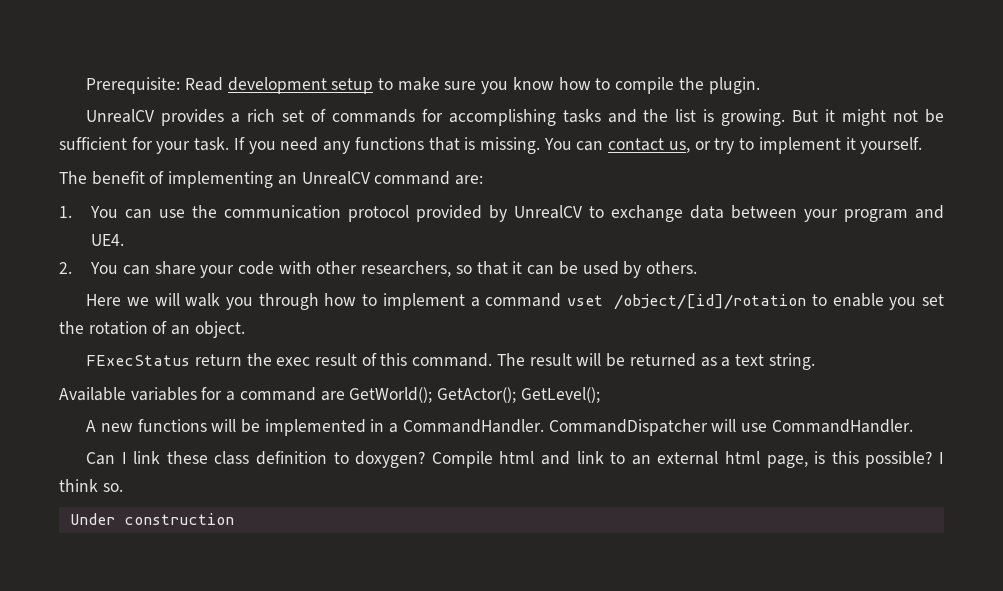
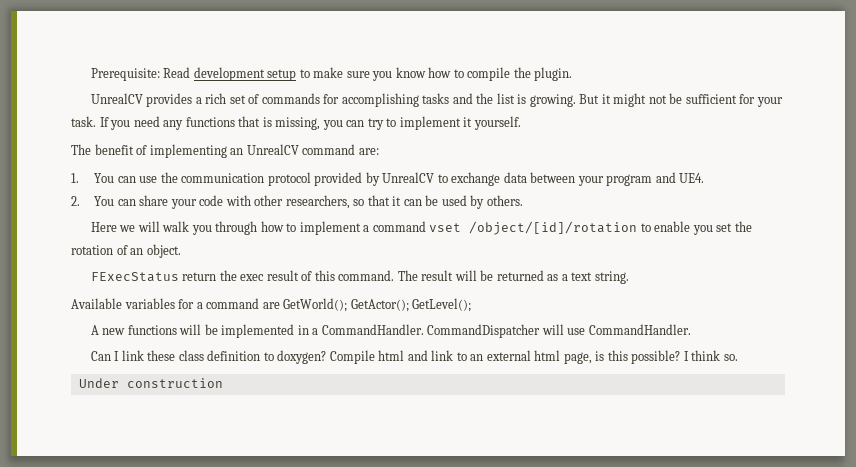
- If you need any functions that is missing. You can contact us, or try to implement it yourself.
+ If you need any functions that is missing, you can try to implement it yourself.

